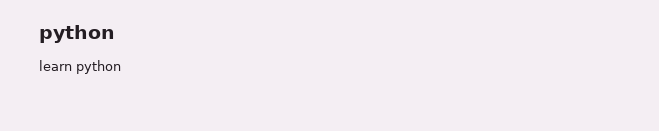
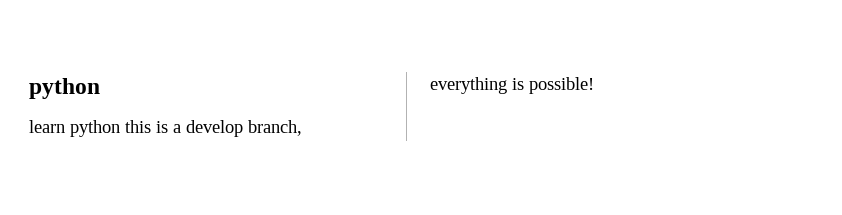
- learn python
+ learn python this is a develop branch, everything is possible!

